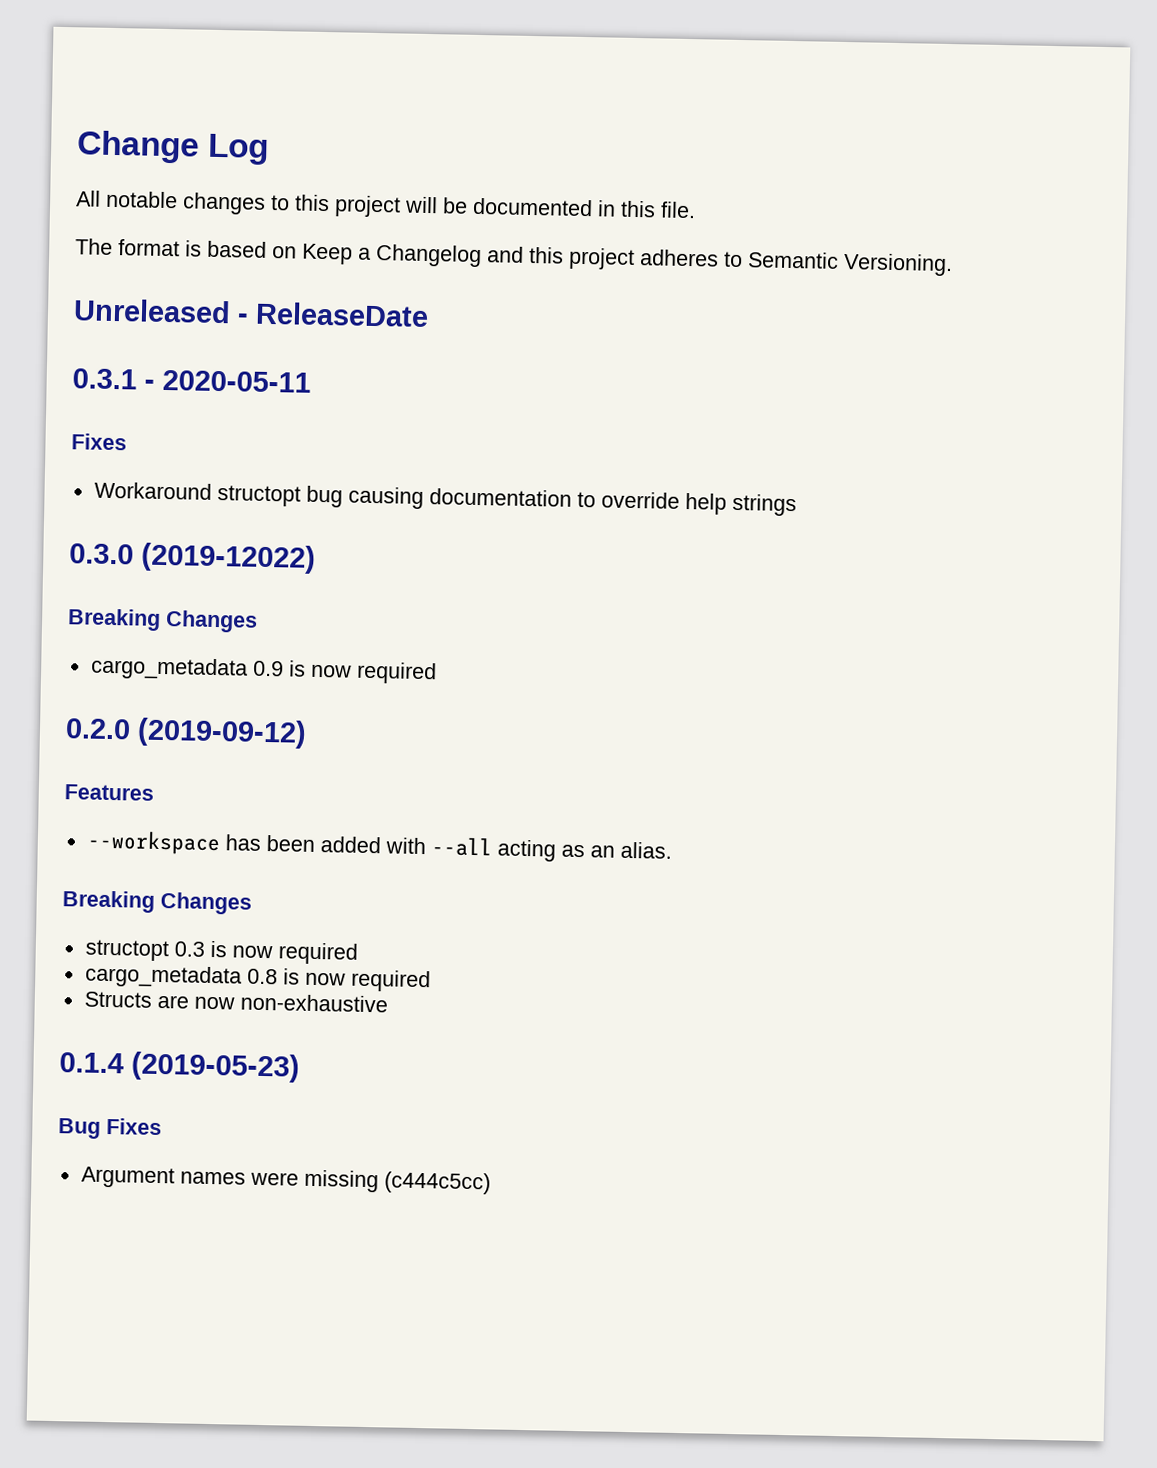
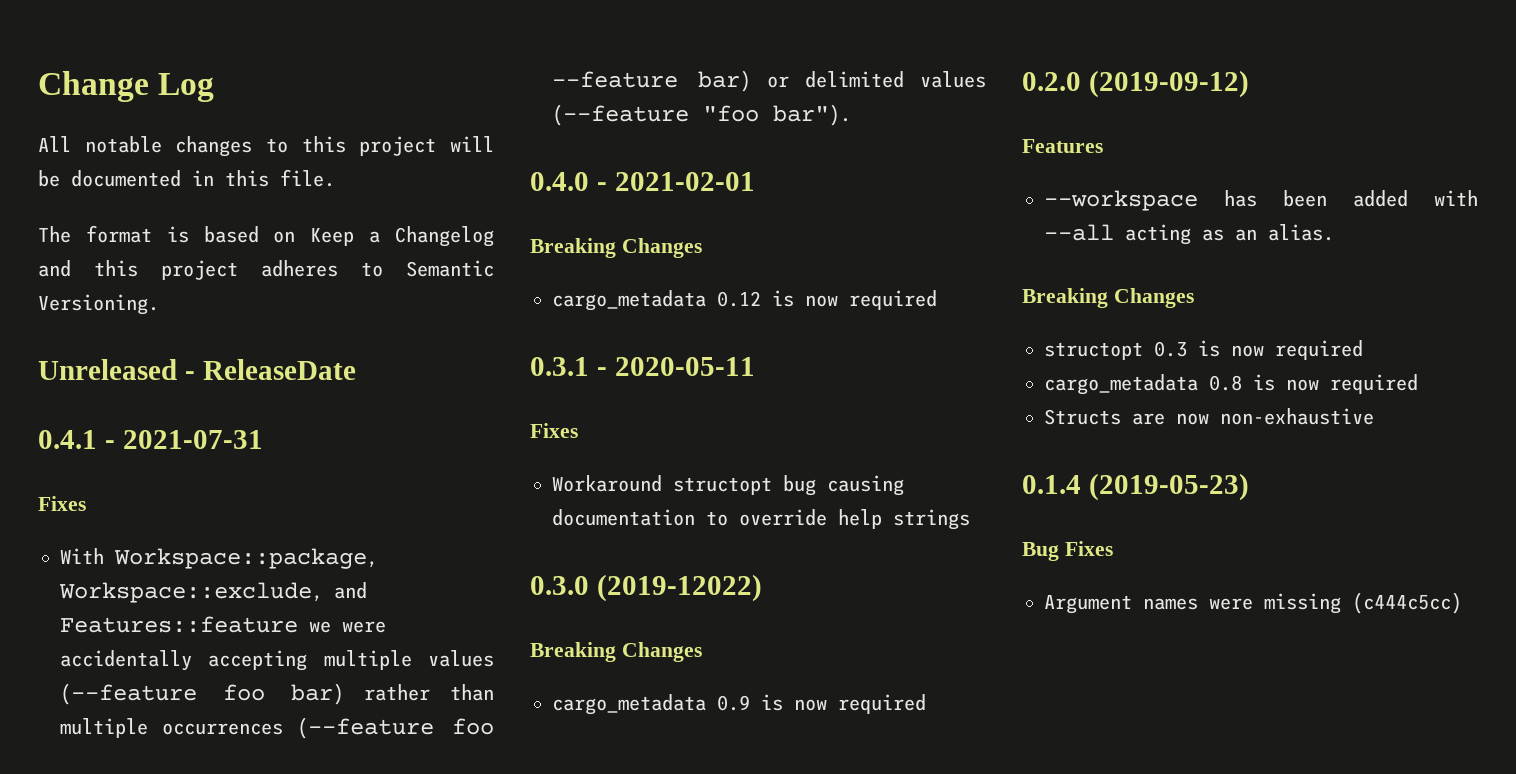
+ 0.4.1 - 2021-07-31
+ Fixes
+ With Workspace::package, Workspace::exclude, and Features::feature we were accidentally accepting multiple values (--feature foo bar) rather than multiple occurrences (--feature foo --feature bar) or delimited values (--feature "foo bar").
+ 0.4.0 - 2021-02-01
+ Breaking Changes
+ cargo_metadata 0.12 is now required

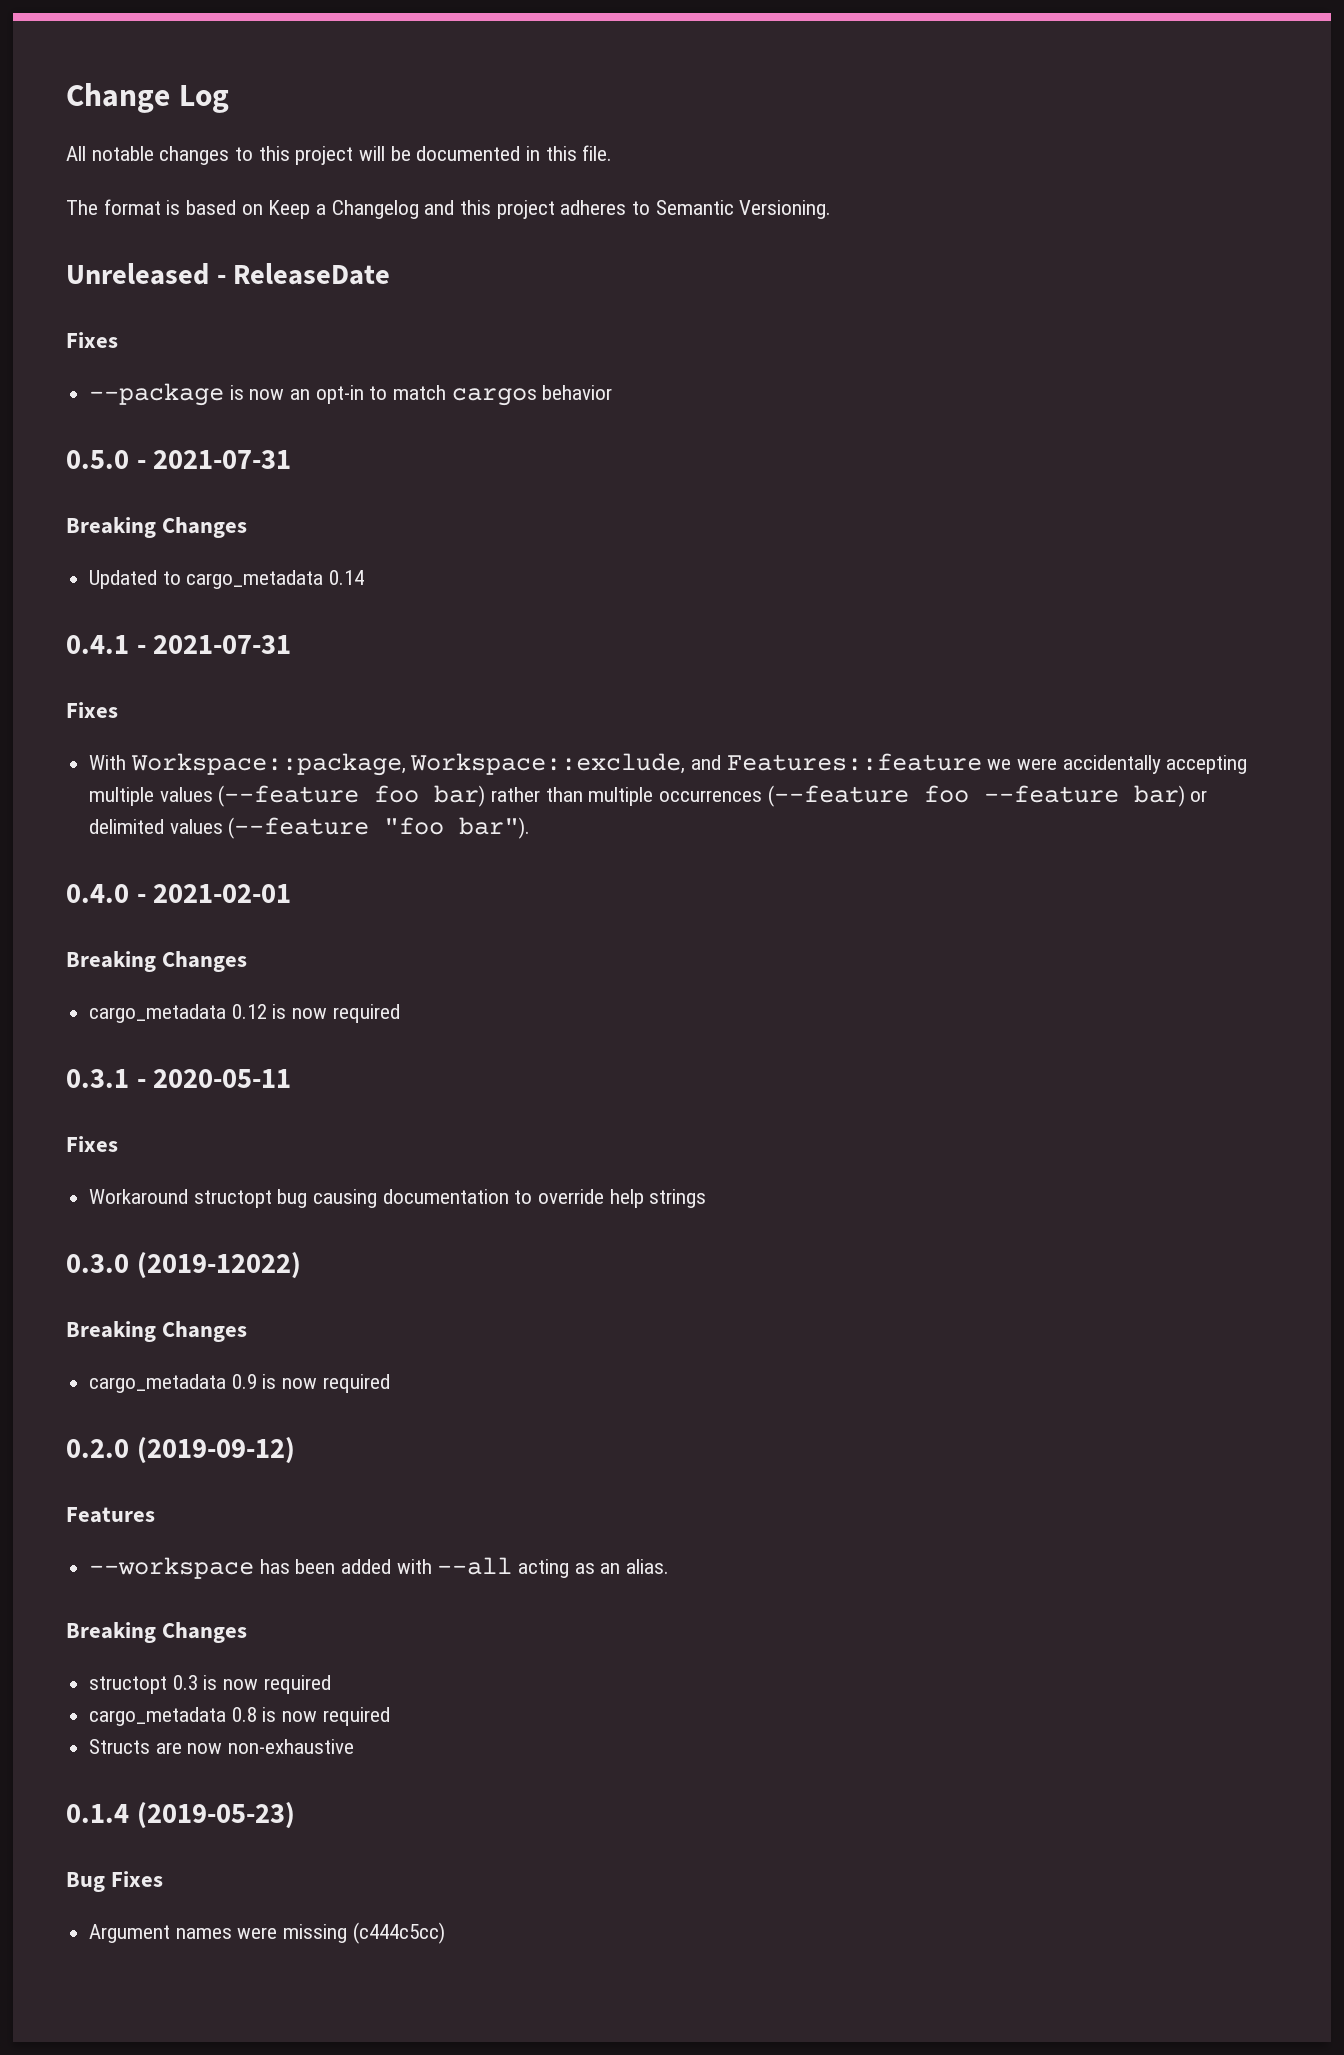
  Unreleased - ReleaseDate
+ Fixes
+ --package is now an opt-in to match cargos behavior
+ 0.5.0 - 2021-07-31
+ Breaking Changes
+ Updated to cargo_metadata 0.14

